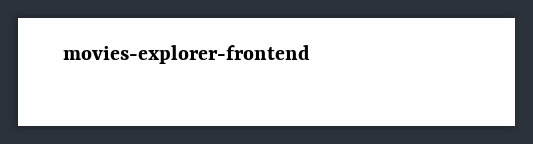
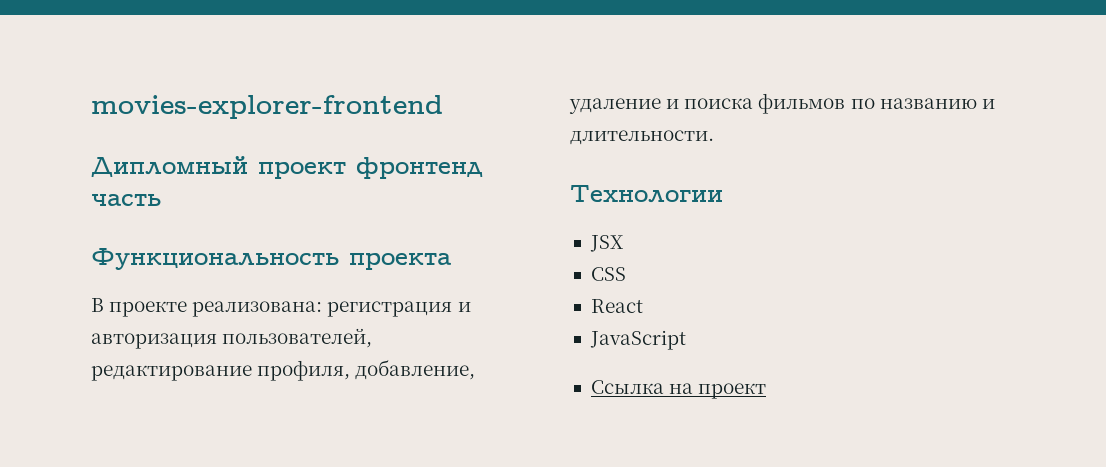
+ Дипломный проект фронтенд часть
+ Функциональность проекта
+ В проекте реализована: регистрация и авторизация пользователей, редактирование профиля, добавление, удаление и поиска фильмов по названию и длительности.
+ Технологии
+ JSX
+ CSS
+ React
+ JavaScript
+ Ссылка на проект

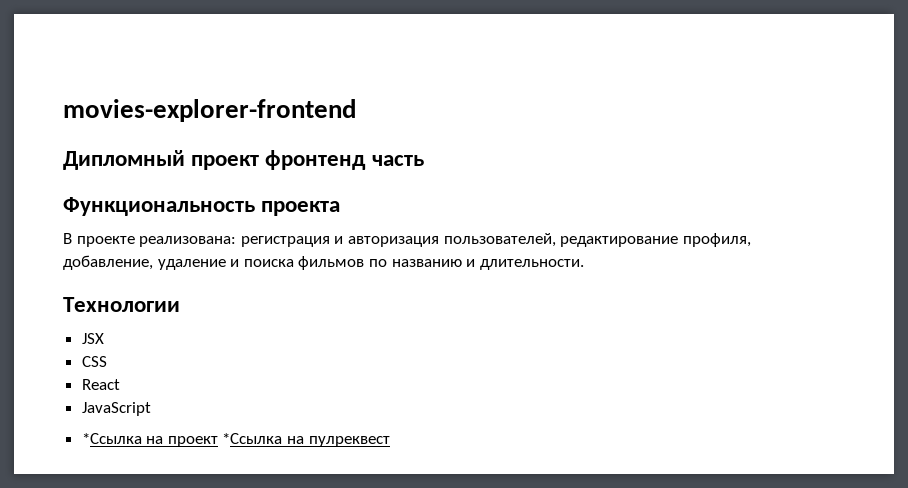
- Ссылка на проект
+ *Ссылка на проект *Ссылка на пулреквест

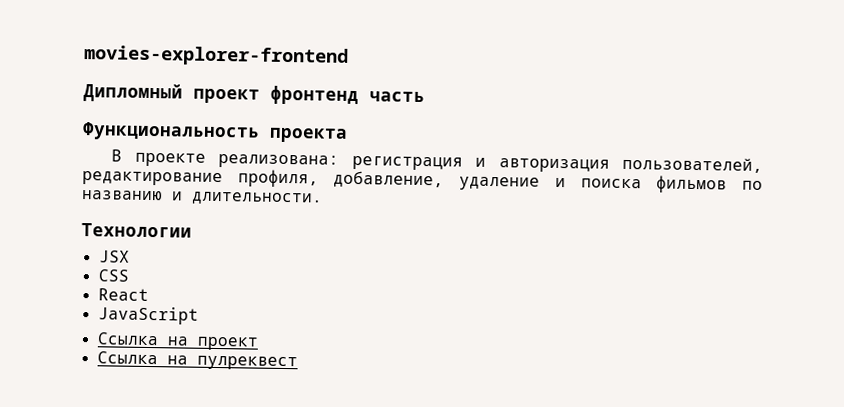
- *Ссылка на проект *Ссылка на пулреквест
+ Ссылка на проект
+ Ссылка на пулреквест

